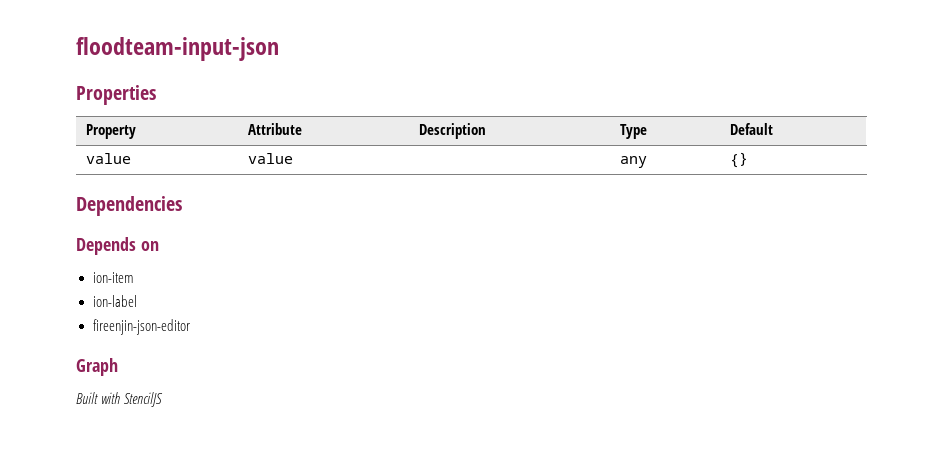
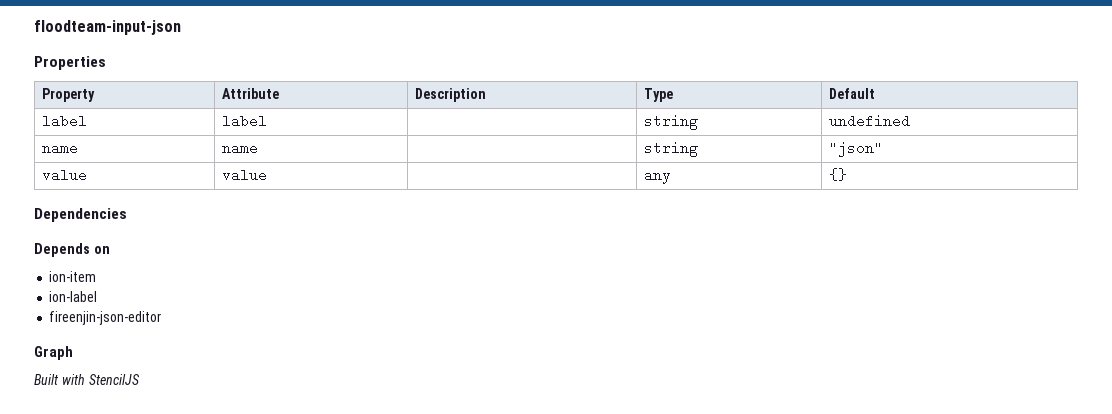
+ label | label | | string | undefined
+ name | name | | string | "json"

